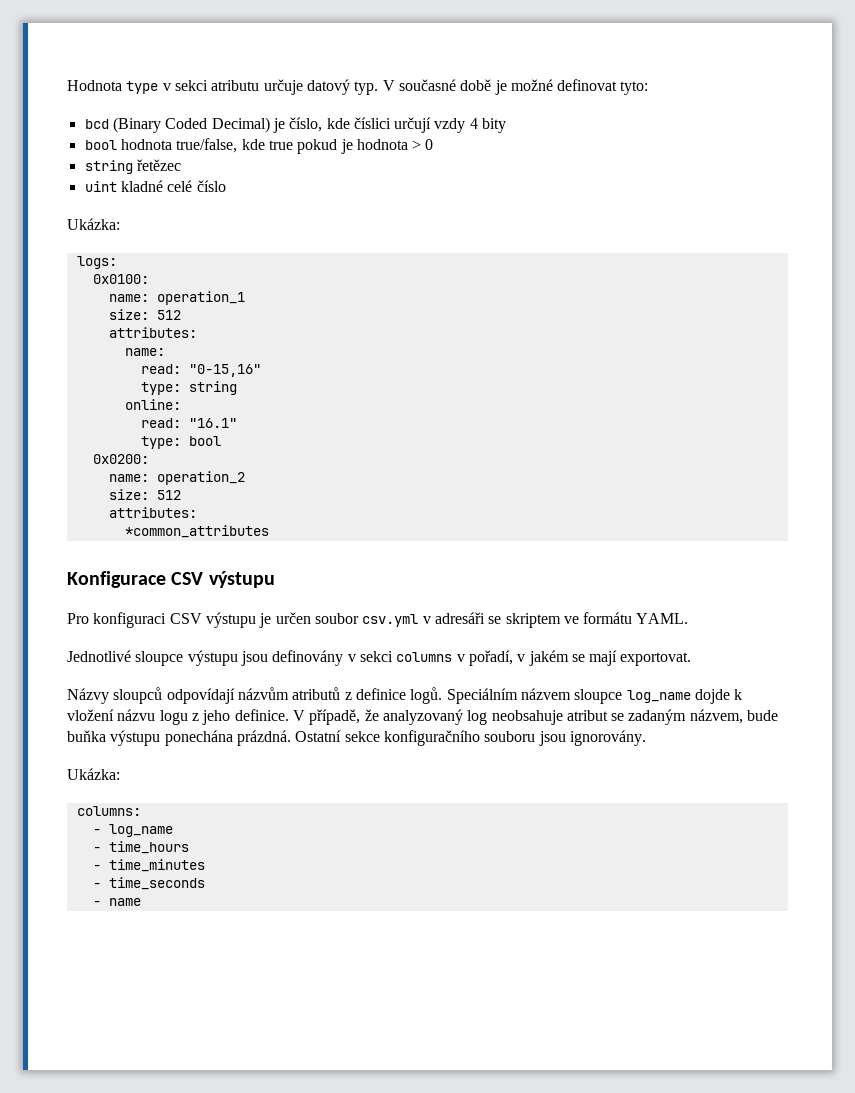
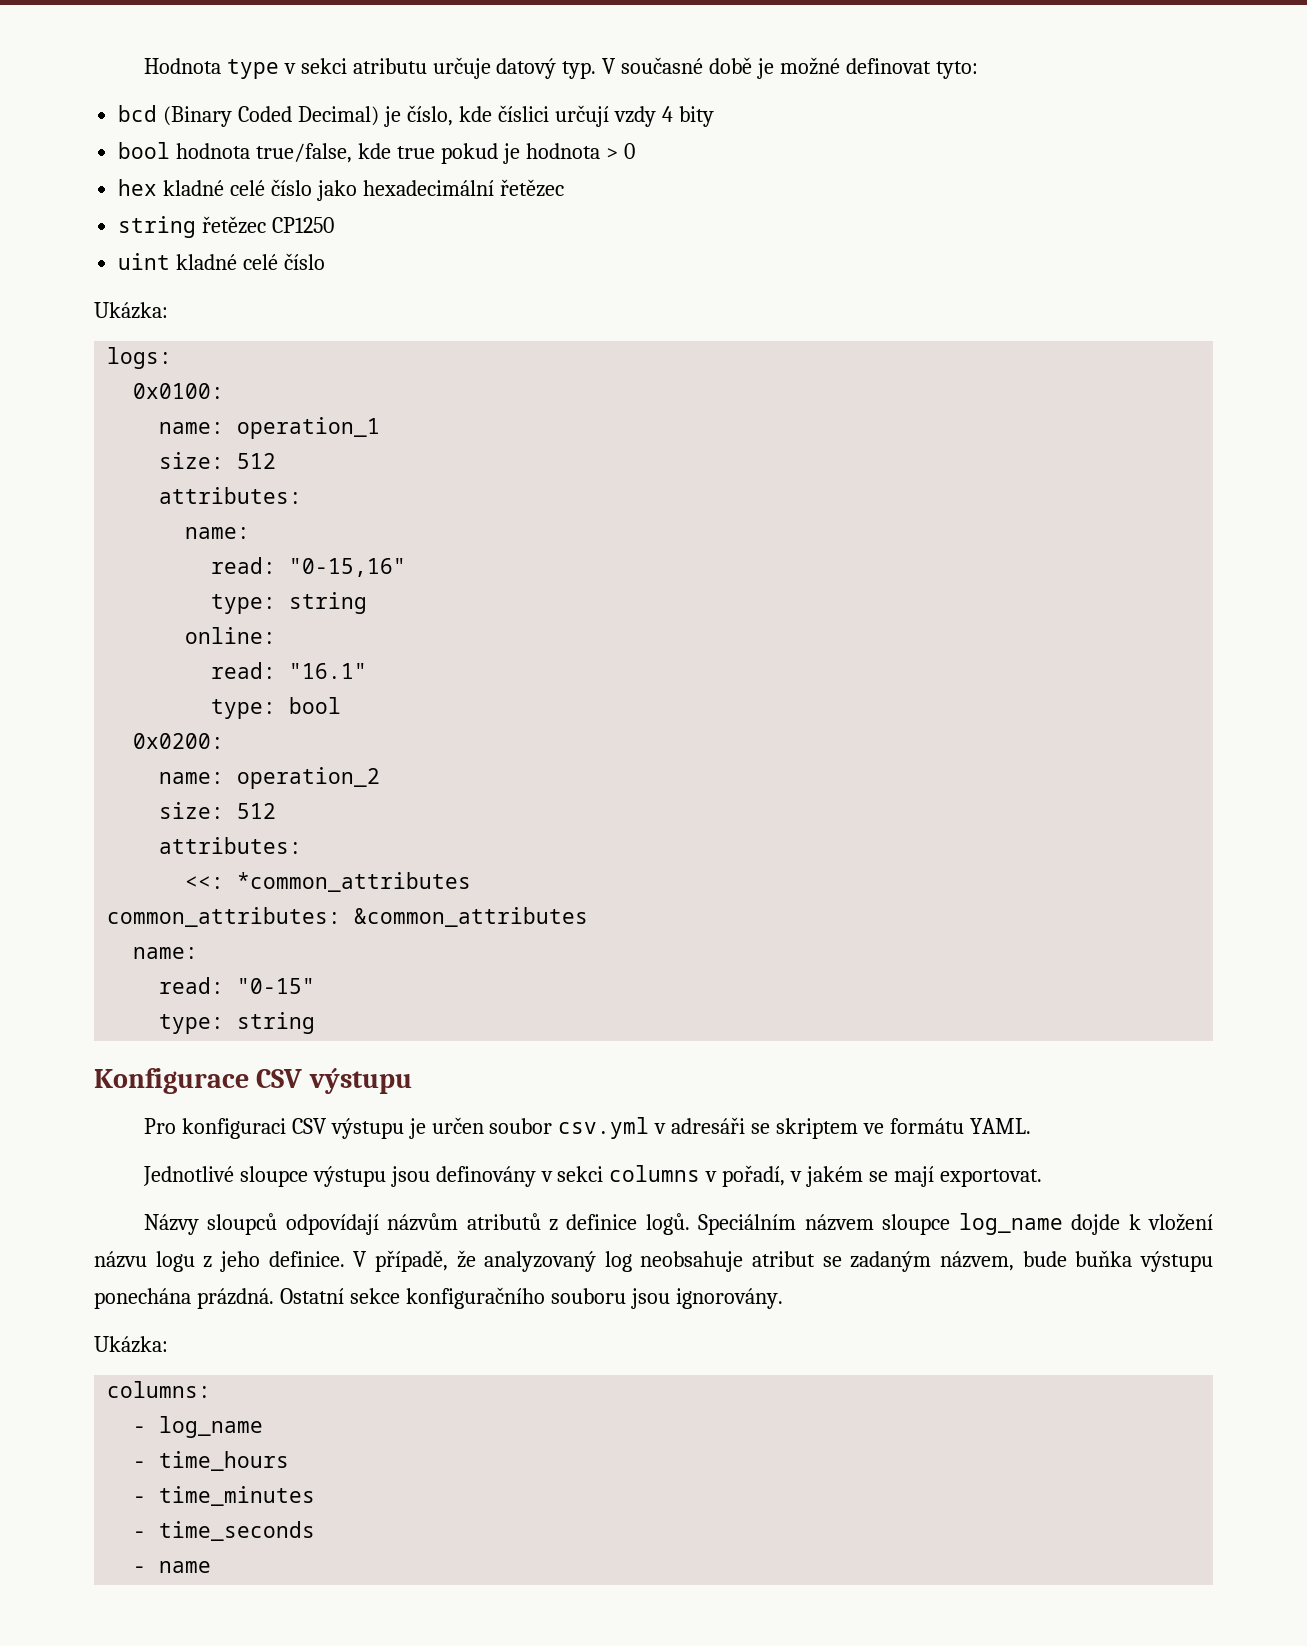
+ hex kladné celé číslo jako hexadecimální řetězec
- string řetězec
+ string řetězec CP1250
- *common_attributes
+ <<: *common_attributes
+ common_attributes: &common_attributes
+ name:
+ read: "0-15"
+ type: string

